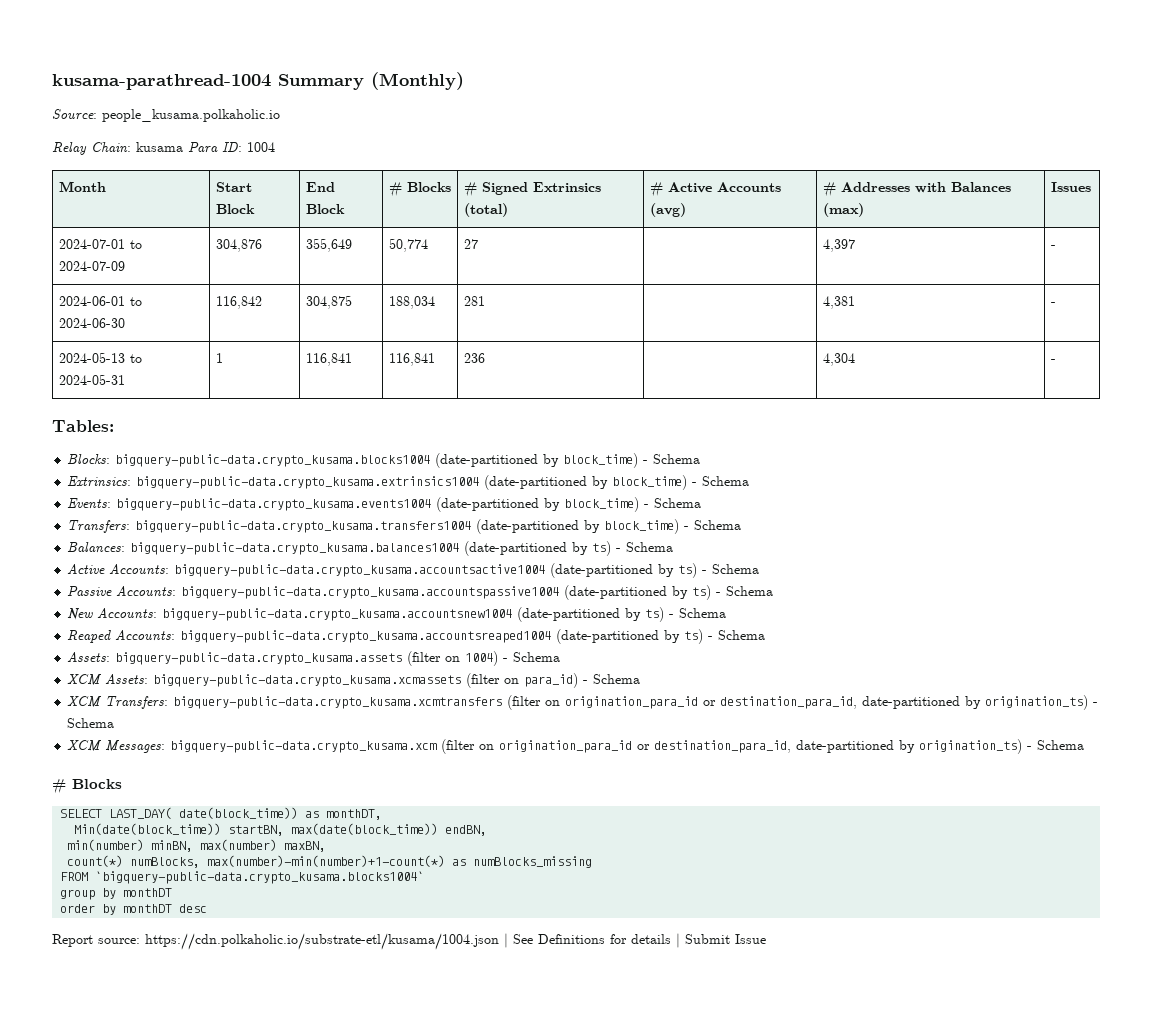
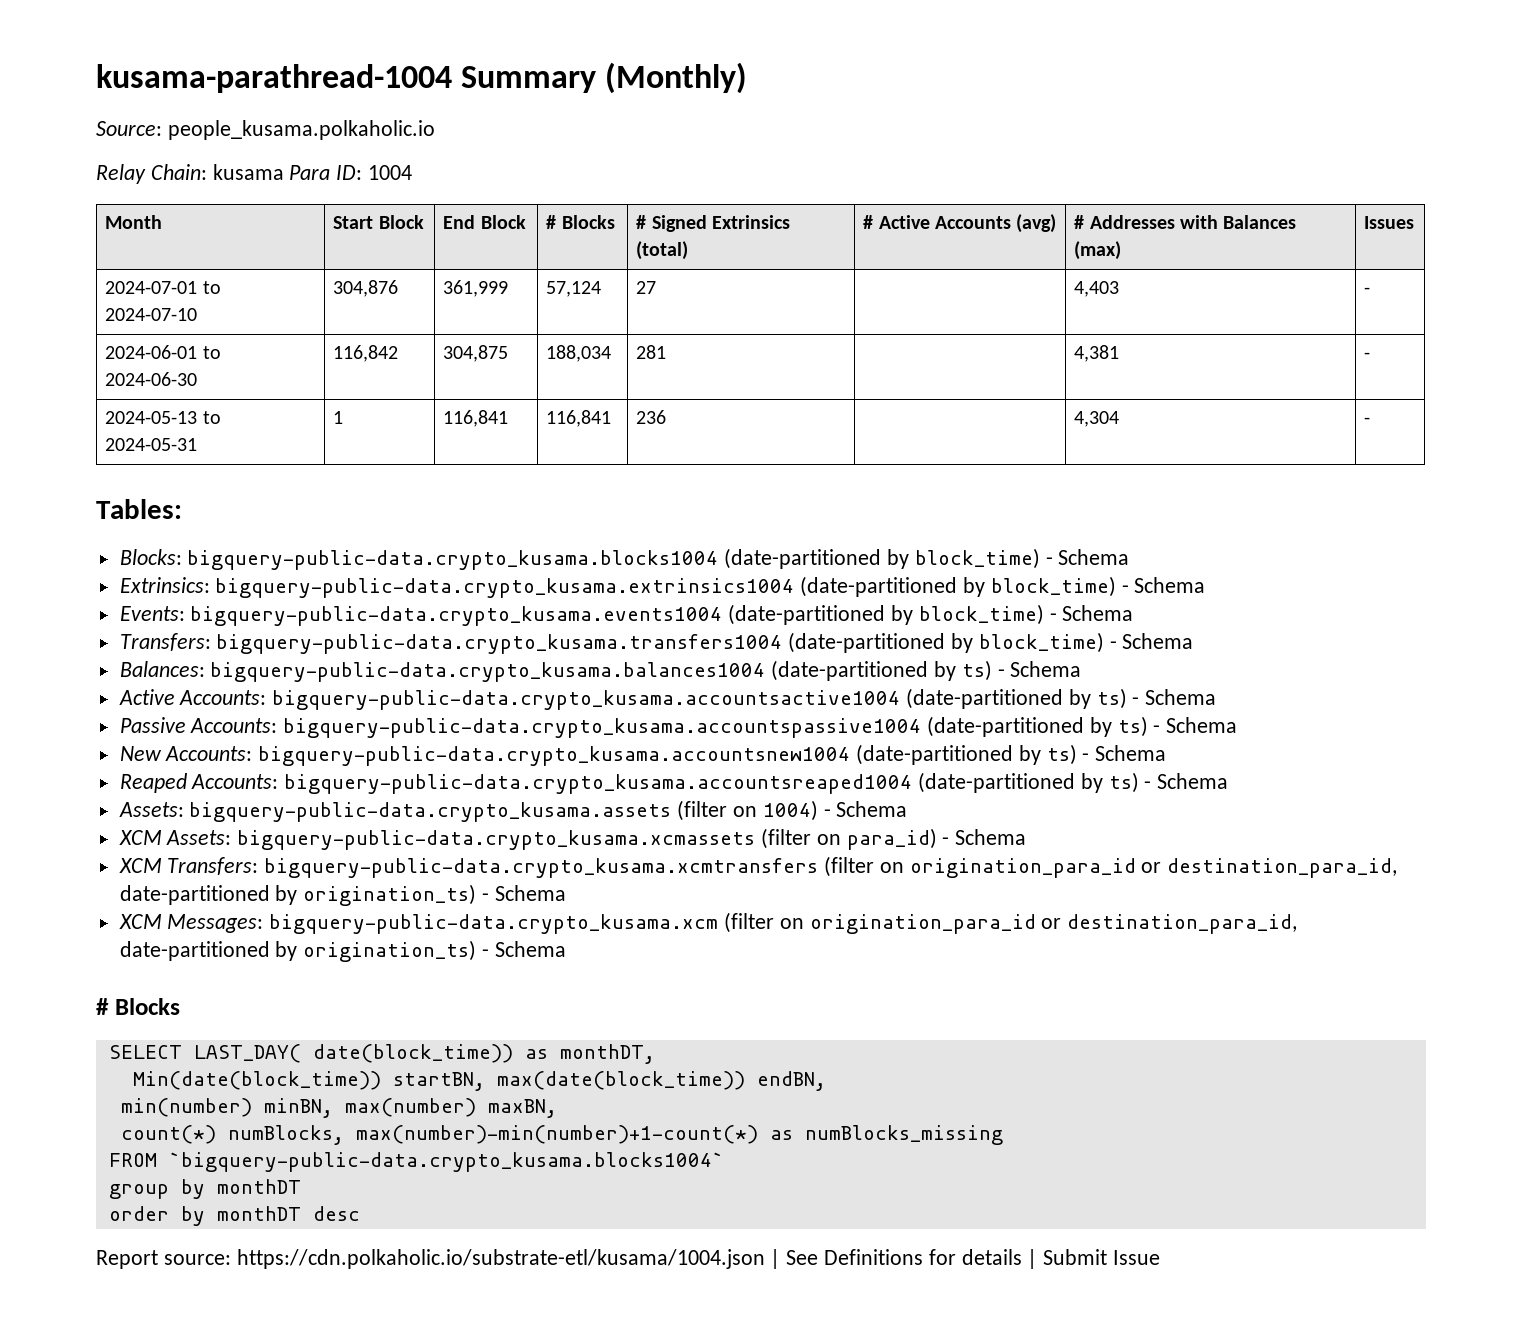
- 2024-07-01 to 2024-07-09 | 304,876 | 355,649 | 50,774 | 27 | | 4,397 | -
+ 2024-07-01 to 2024-07-10 | 304,876 | 361,999 | 57,124 | 27 | | 4,403 | -

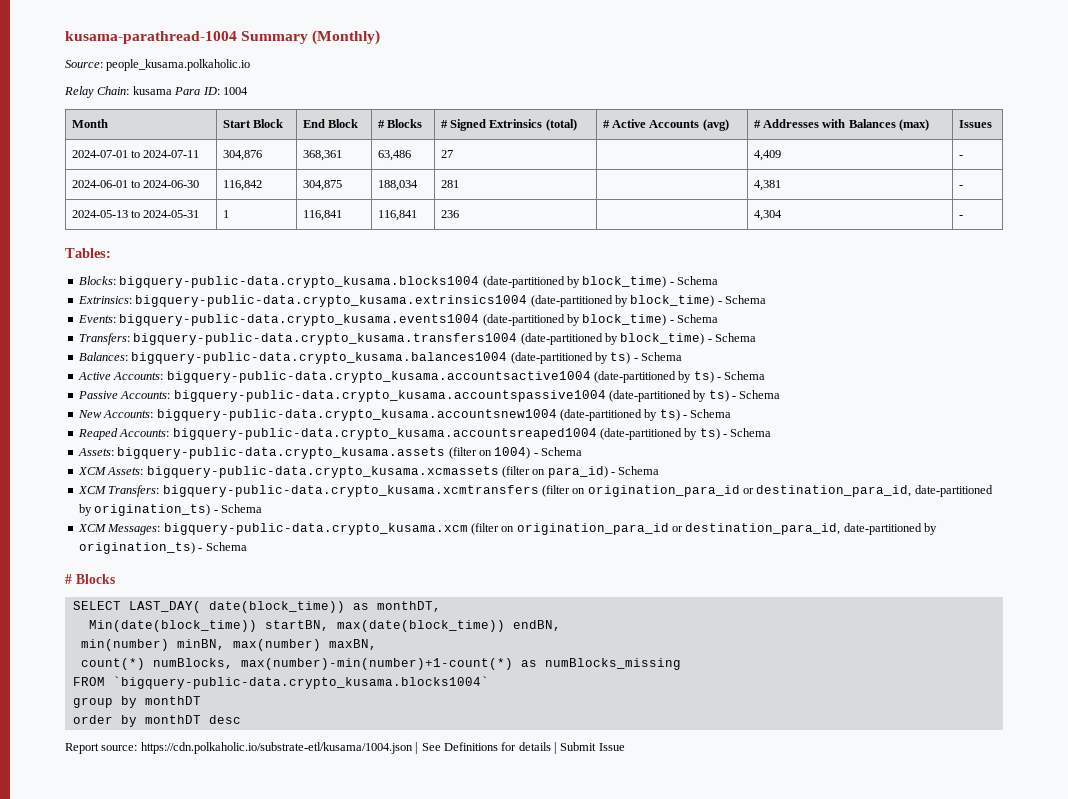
- 2024-07-01 to 2024-07-10 | 304,876 | 361,999 | 57,124 | 27 | | 4,403 | -
+ 2024-07-01 to 2024-07-11 | 304,876 | 368,361 | 63,486 | 27 | | 4,409 | -

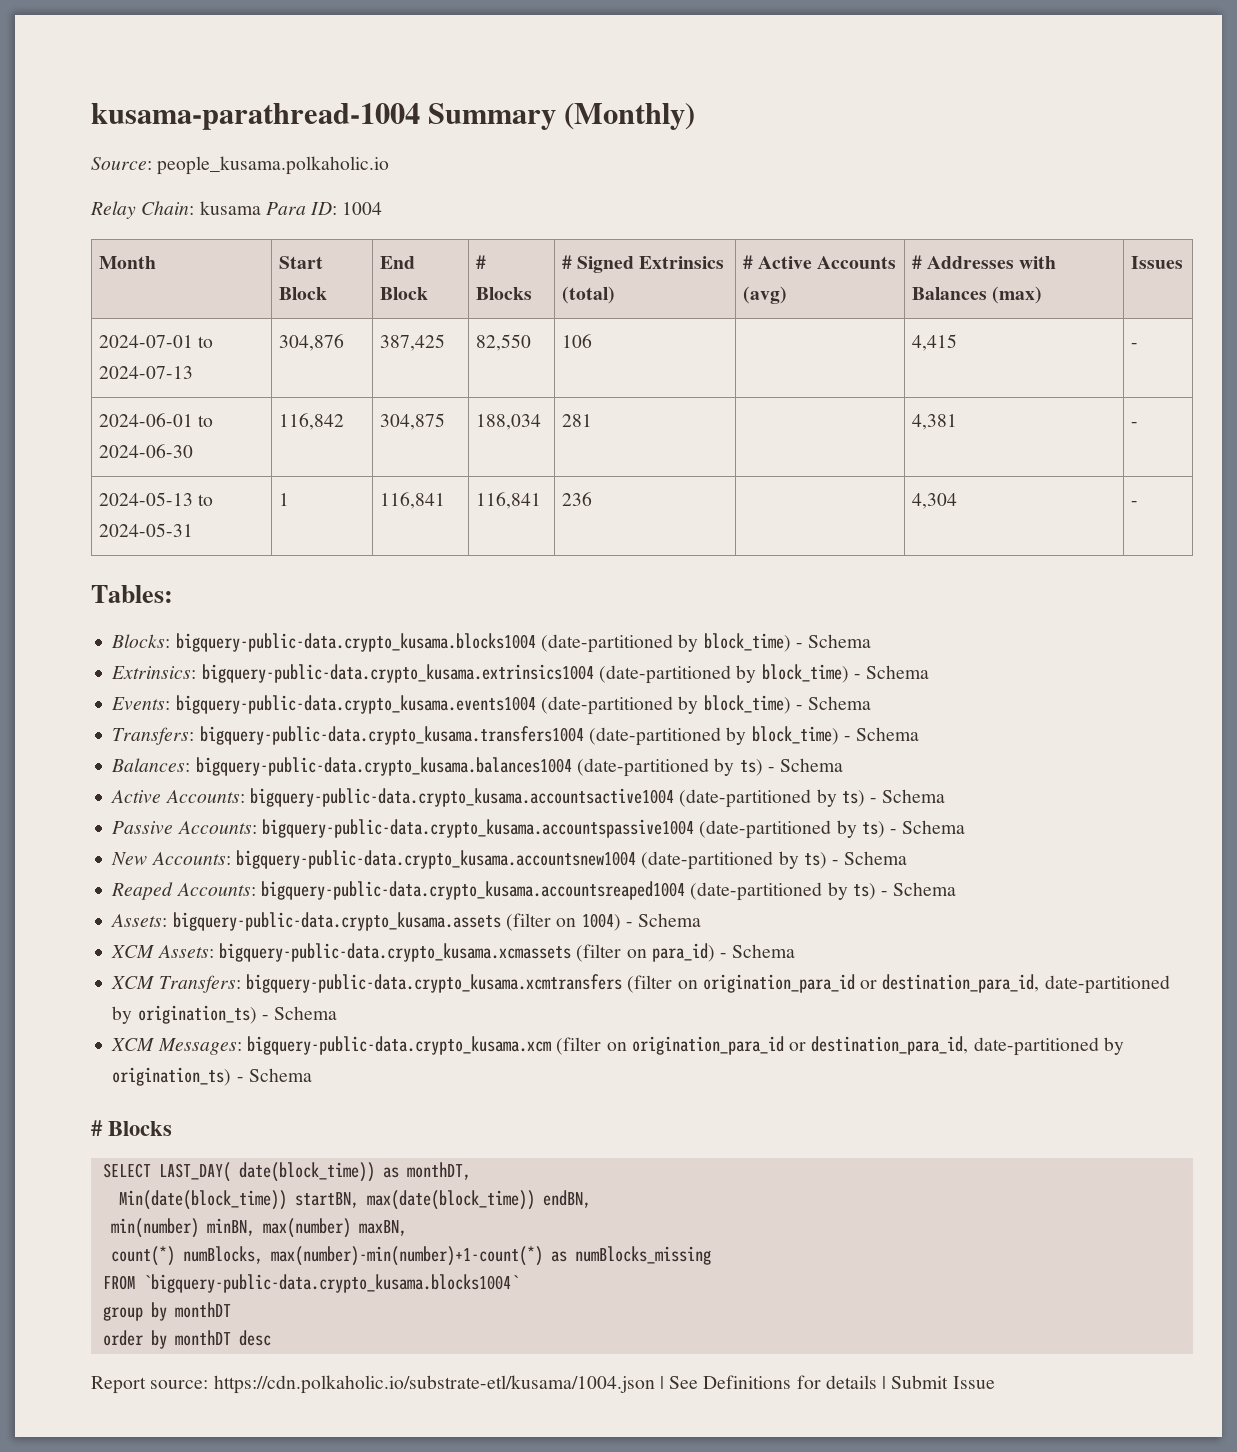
- 2024-07-01 to 2024-07-11 | 304,876 | 368,361 | 63,486 | 27 | | 4,409 | -
+ 2024-07-01 to 2024-07-13 | 304,876 | 387,425 | 82,550 | 106 | | 4,415 | -

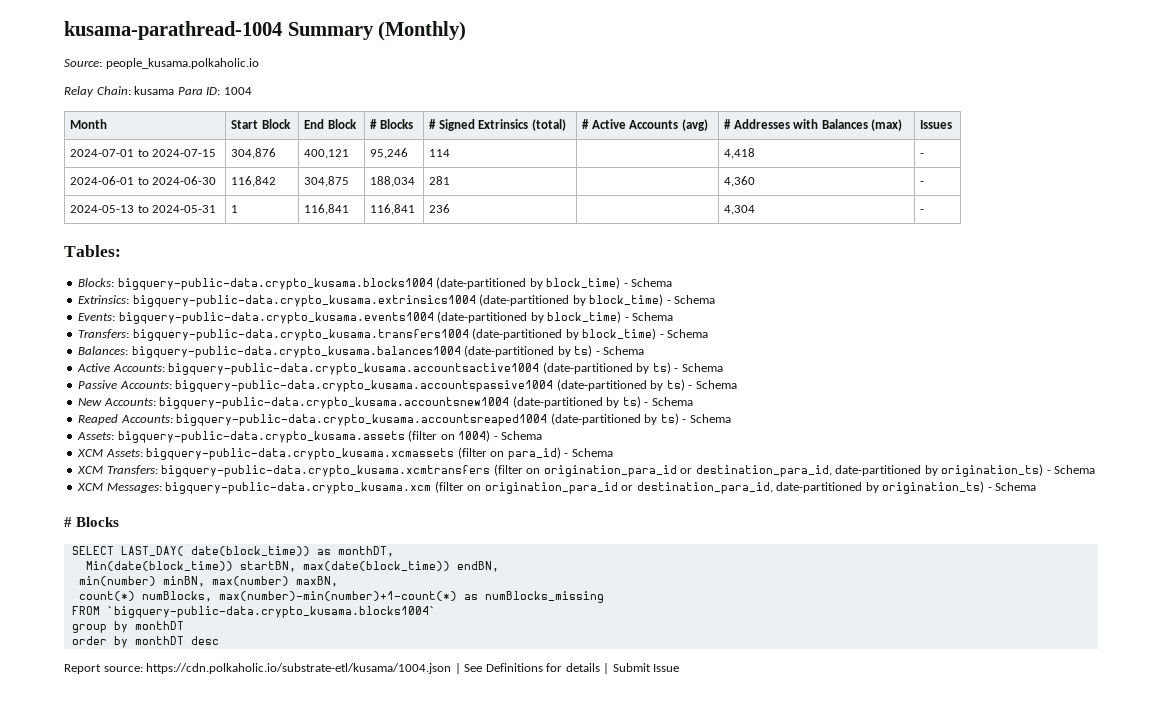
- 2024-07-01 to 2024-07-13 | 304,876 | 387,425 | 82,550 | 106 | | 4,415 | -
+ 2024-07-01 to 2024-07-15 | 304,876 | 400,121 | 95,246 | 114 | | 4,418 | -
- 2024-06-01 to 2024-06-30 | 116,842 | 304,875 | 188,034 | 281 | | 4,381 | -
+ 2024-06-01 to 2024-06-30 | 116,842 | 304,875 | 188,034 | 281 | | 4,360 | -

